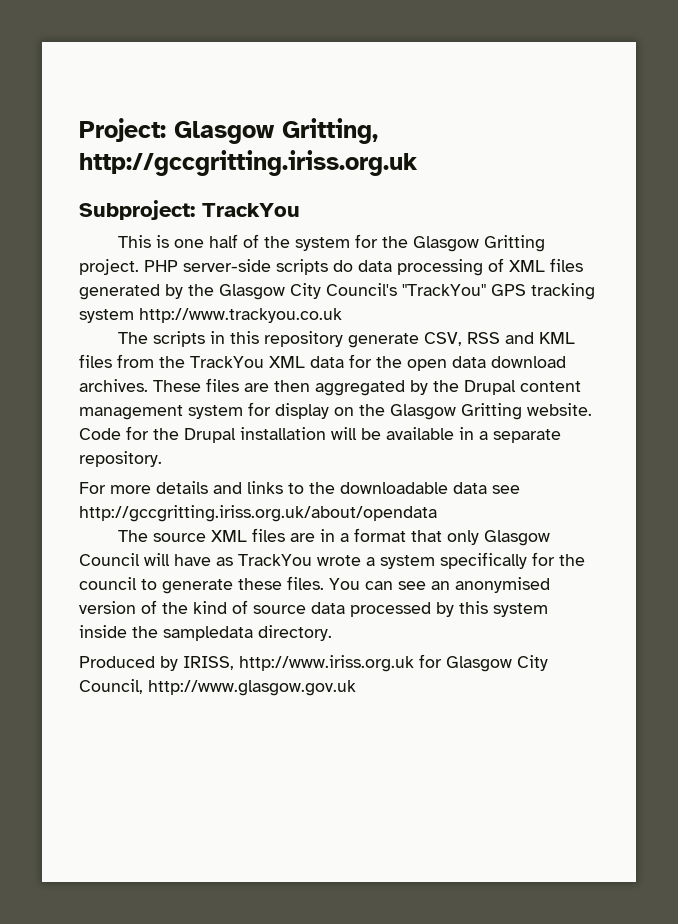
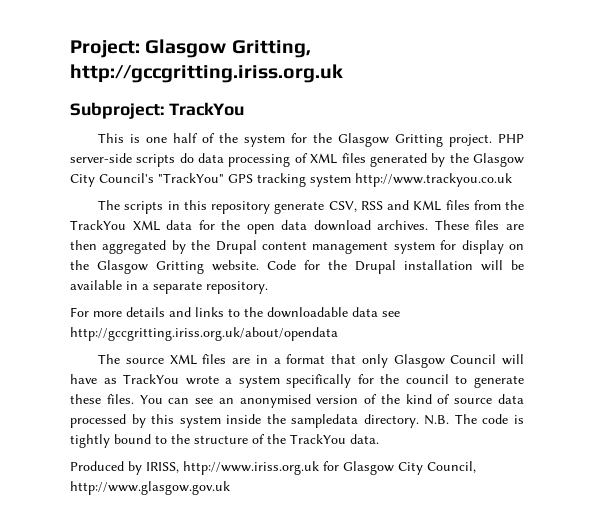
+ N.B. The code is tightly bound to the structure of the TrackYou data.

